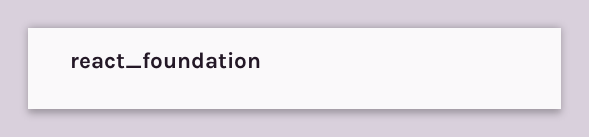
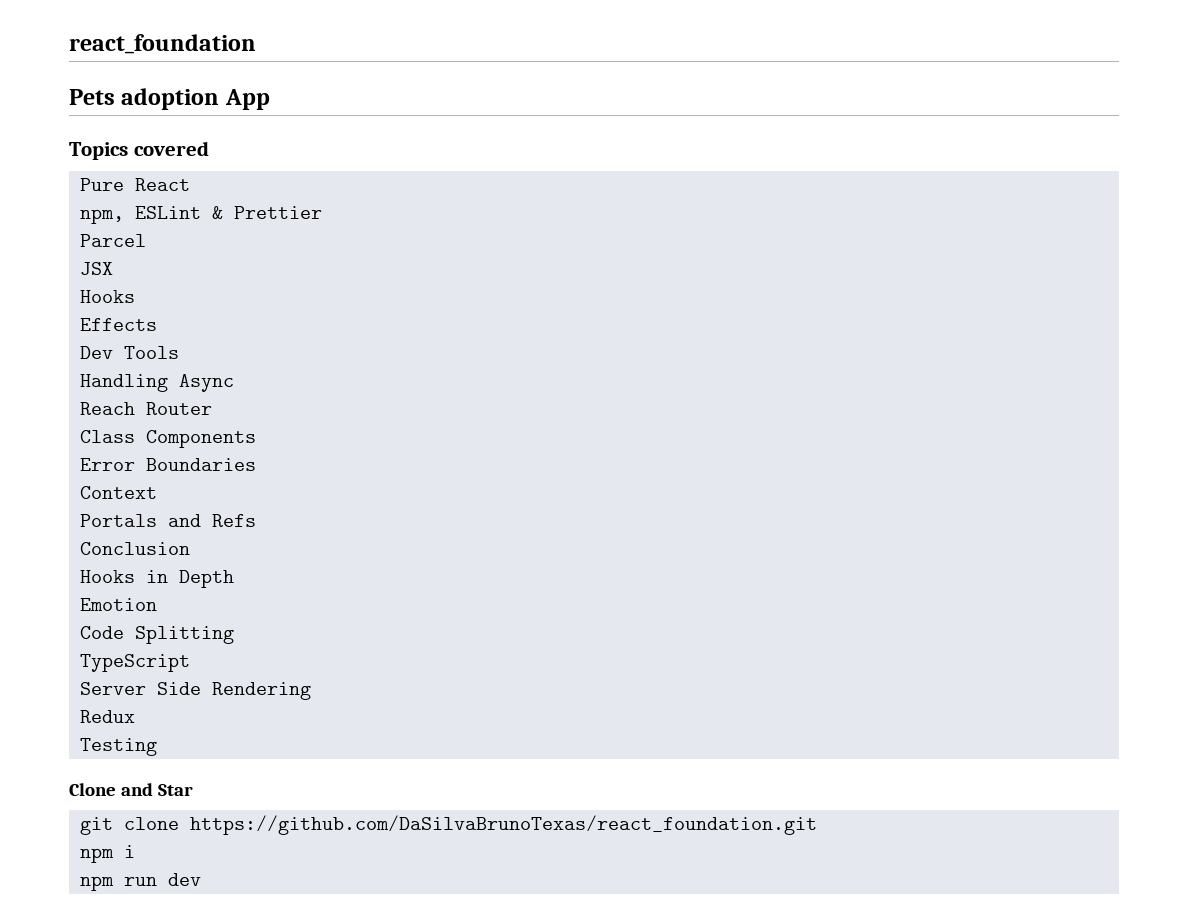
+ Pets adoption App
+ Topics covered
+ Pure React
+ npm, ESLint & Prettier
+ Parcel
+ JSX
+ Hooks
+ Effects
+ Dev Tools
+ Handling Async
+ Reach Router
+ Class Components
+ Error Boundaries
+ Context
+ Portals and Refs
+ Conclusion
+ Hooks in Depth
+ Emotion
+ Code Splitting
+ TypeScript
+ Server Side Rendering
+ Redux
+ Testing
+ Clone and Star
+ git clone https://github.com/DaSilvaBrunoTexas/react_foundation.git
+ npm i
+ npm run dev

